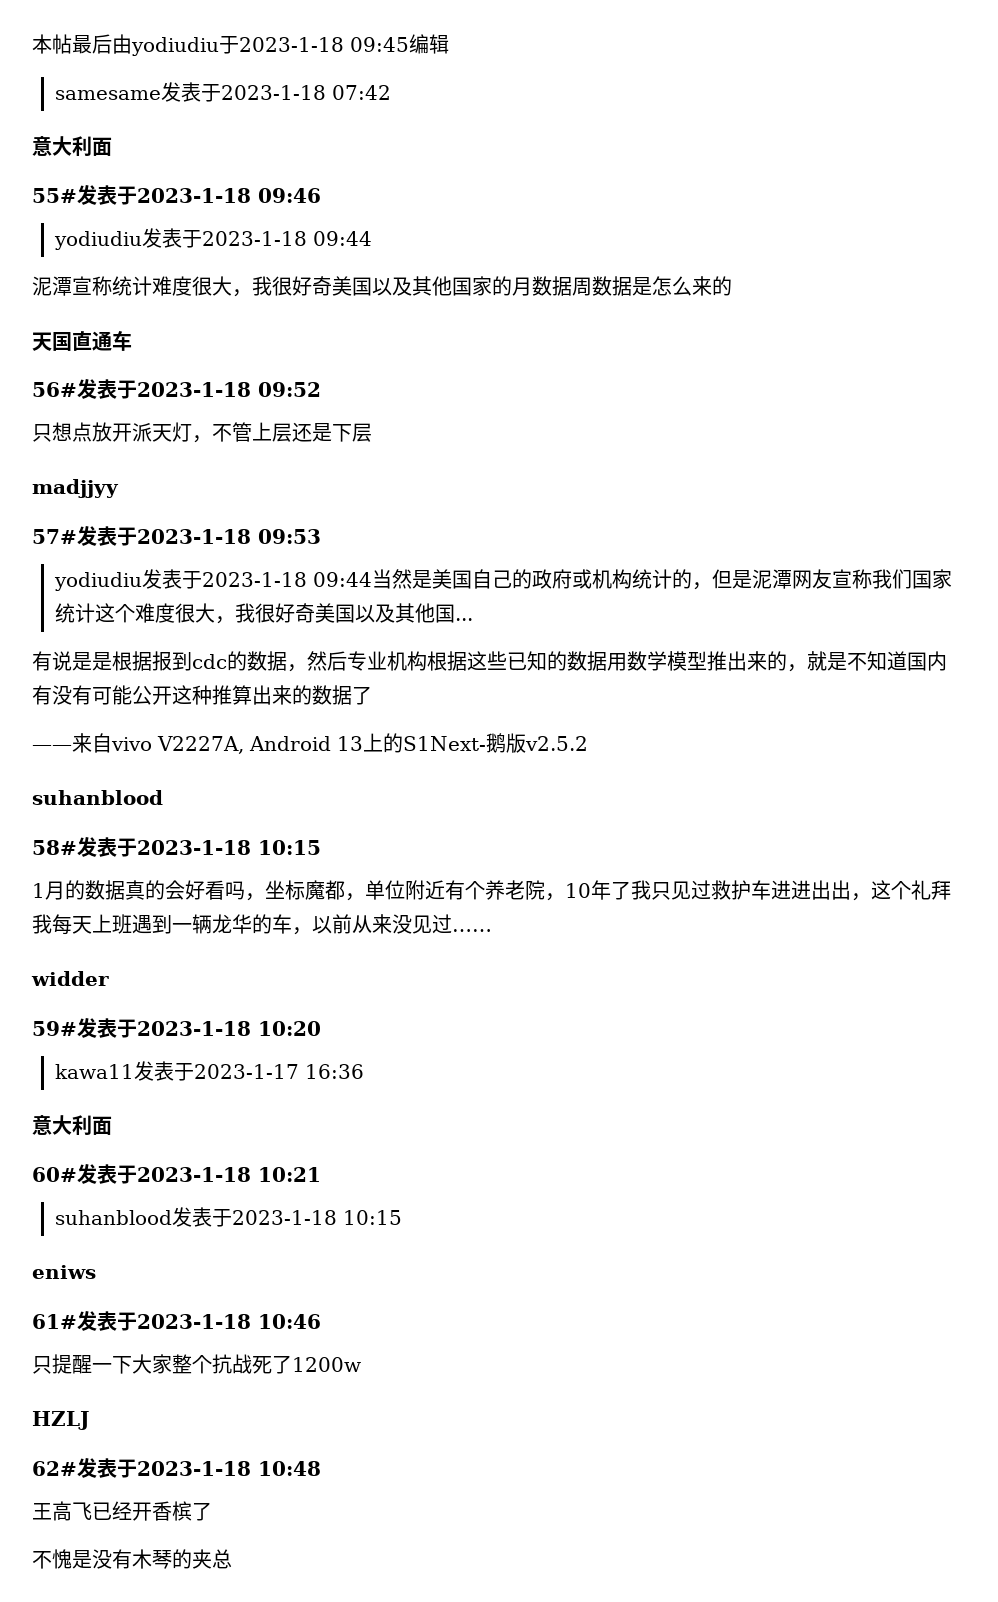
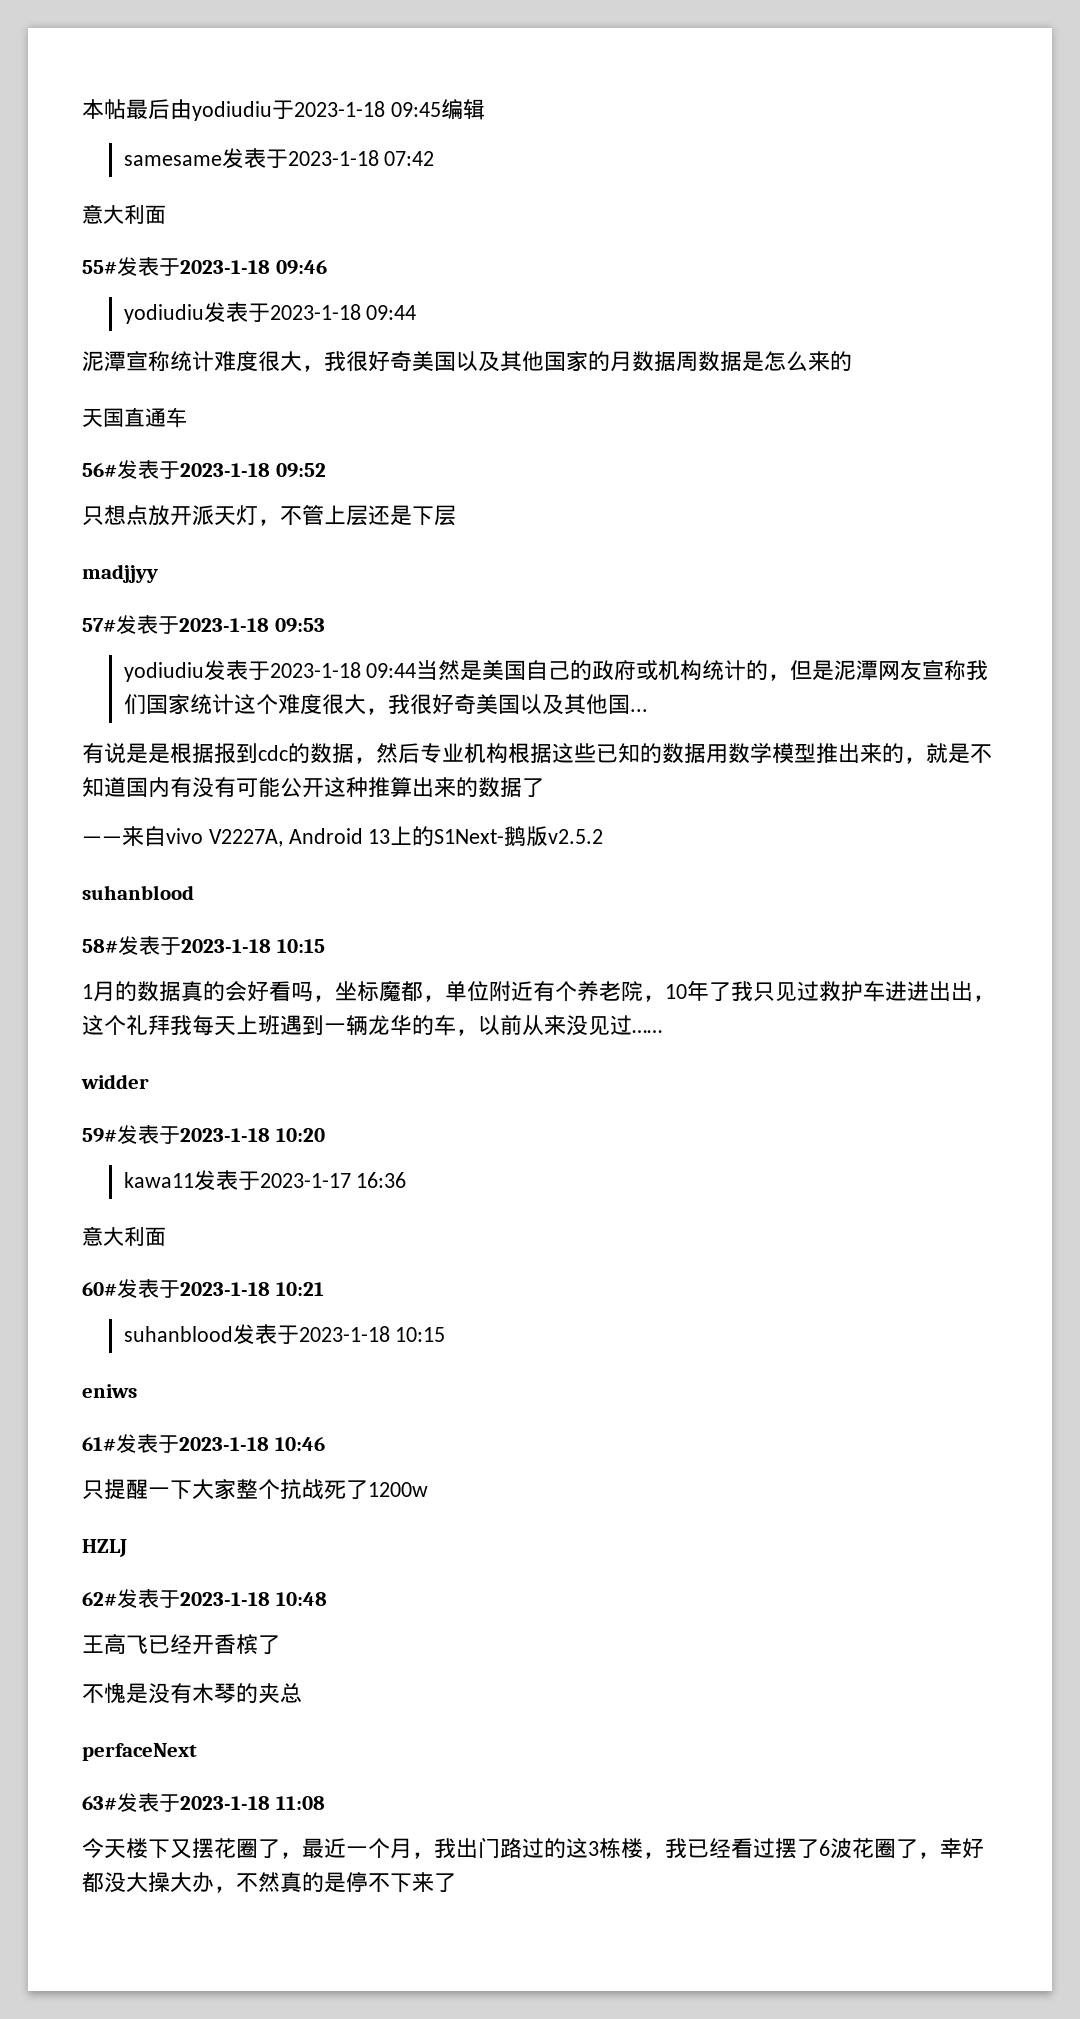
+ perfaceNext
+ 63#发表于2023-1-18 11:08
+ 今天楼下又摆花圈了，最近一个月，我出门路过的这3栋楼，我已经看过摆了6波花圈了，幸好都没大操大办，不然真的是停不下来了

